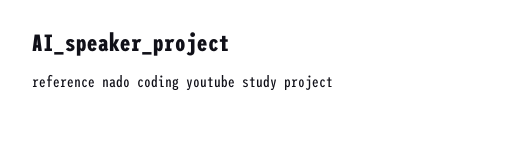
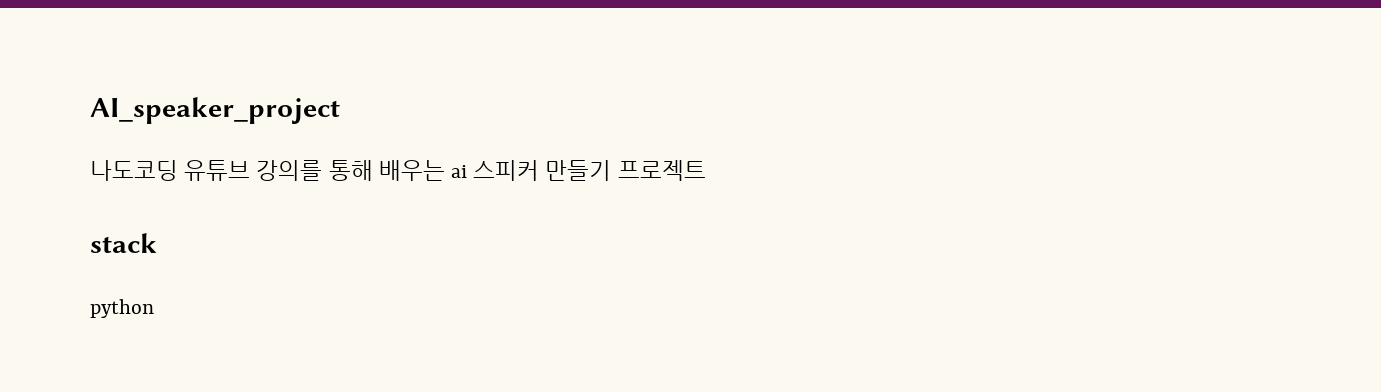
- reference nado coding youtube study project
+ 나도코딩 유튜브 강의를 통해 배우는 ai 스피커 만들기 프로젝트
+ stack
+ python

